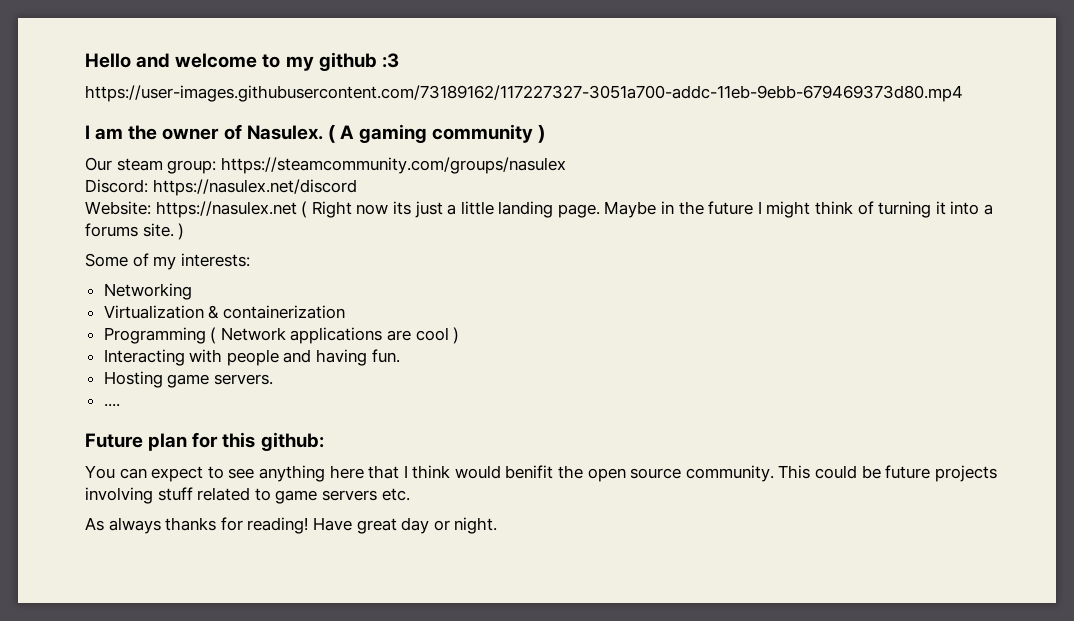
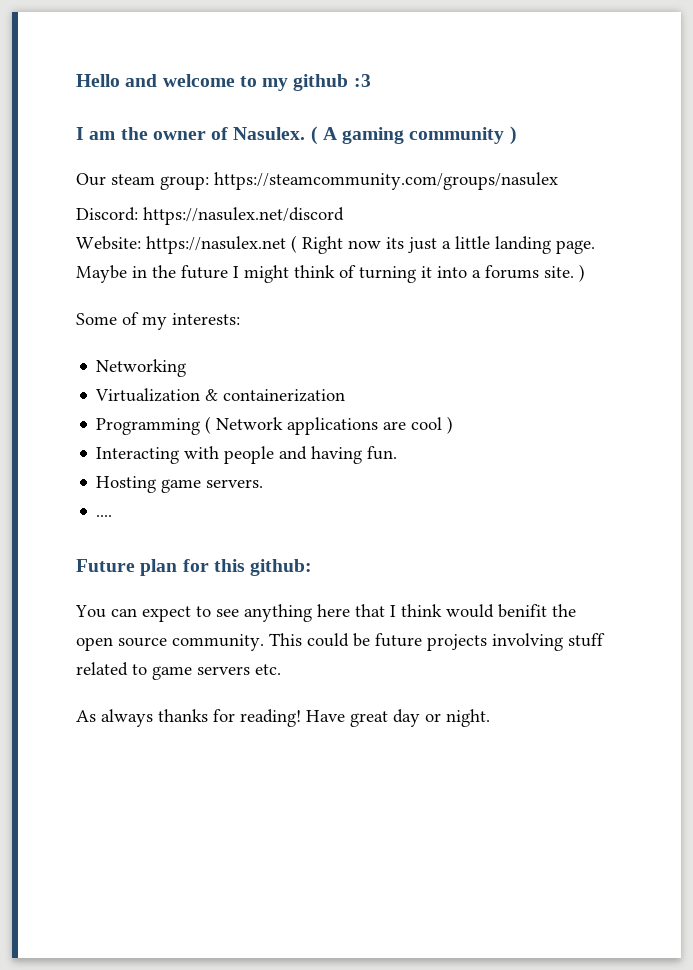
- https://user-images.githubusercontent.com/73189162/117227327-3051a700-addc-11eb-9ebb-679469373d80.mp4

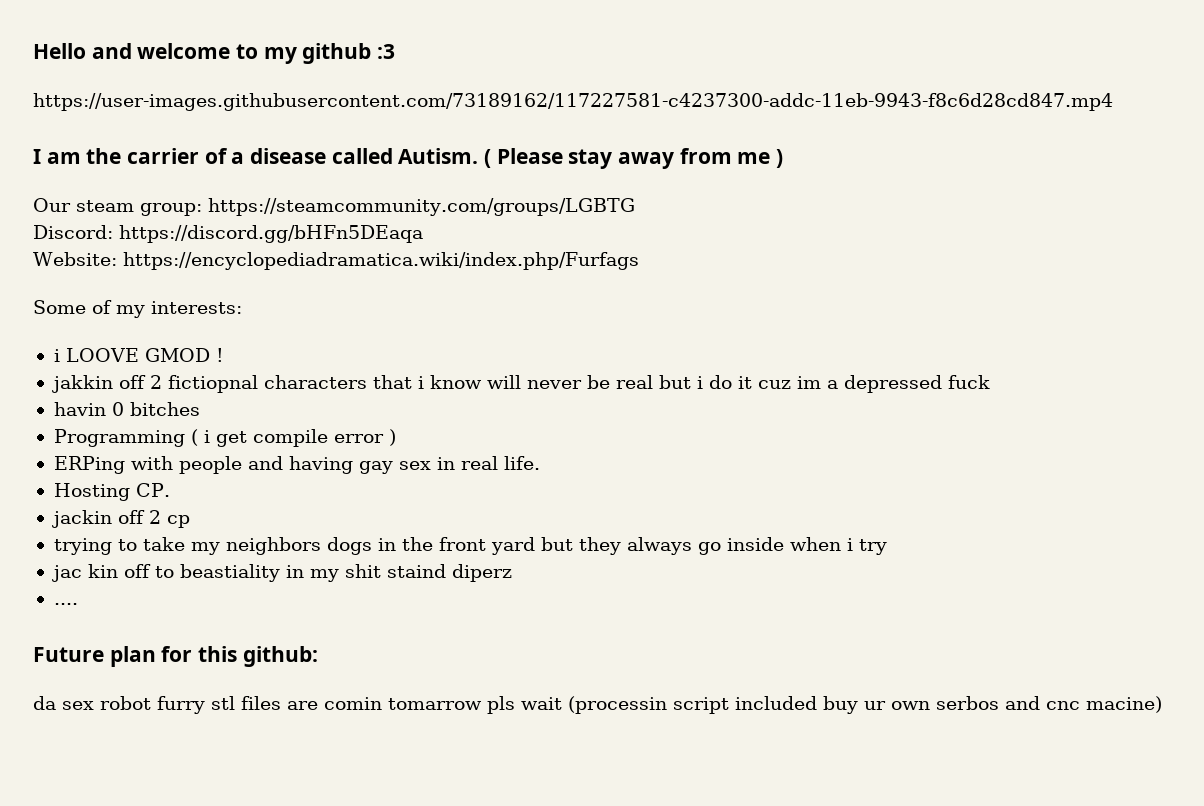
+ https://user-images.githubusercontent.com/73189162/117227581-c4237300-addc-11eb-9943-f8c6d28cd847.mp4
- I am the owner of Nasulex. ( A gaming community )
+ I am the carrier of a disease called Autism. ( Please stay away from me )
- Our steam group: https://steamcommunity.com/groups/nasulex
+ Our steam group: https://steamcommunity.com/groups/LGBTG
- Discord: https://nasulex.net/discord
+ Discord: https://discord.gg/bHFn5DEaqa
- Website: https://nasulex.net ( Right now its just a little landing page. Maybe in the future I might think of turning it into a forums site. )
+ Website: https://encyclopediadramatica.wiki/index.php/Furfags
  Some of my interests:
- Networking
- Virtualization & containerization
- Programming ( Network applications are cool )
- Interacting with people and having fun.
- Hosting game servers.
+ i LOOVE GMOD !
+ jakkin off 2 fictiopnal characters that i know will never be real but i do it cuz im a depressed fuck
+ havin 0 bitches
+ Programming ( i get compile error )
+ ERPing with people and having gay sex in real life.
+ Hosting CP.
+ jackin off 2 cp
+ trying to take my neighbors dogs in the front yard but they always go inside when i try
+ jac kin off to beastiality in my shit staind diperz
- You can expect to see anything here that I think would benifit the open source community. This could be future projects involving stuff related to game servers etc.
- As always thanks for reading! Have great day or night.
+ da sex robot furry stl files are comin tomarrow pls wait (processin script included buy ur own serbos and cnc macine)

